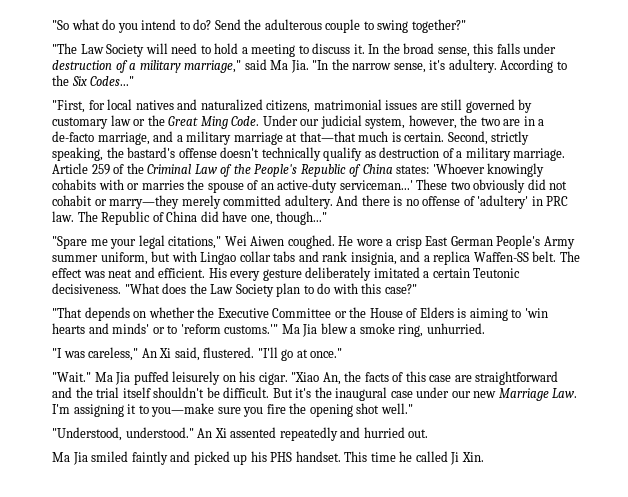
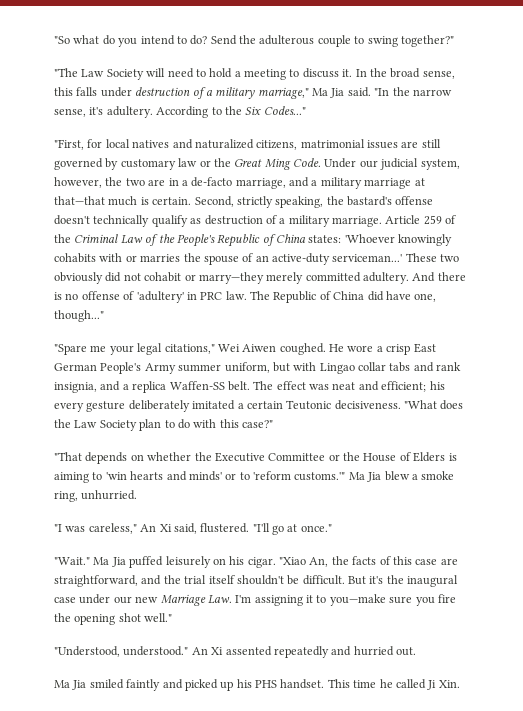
- In the broad sense, this falls under destruction of a military marriage," said Ma Jia. "In the narrow sense, it's adultery.
+ In the broad sense, this falls under destruction of a military marriage," Ma Jia said. "In the narrow sense, it's adultery.
- The effect was neat and efficient. His every gesture deliberately imitated a certain Teutonic decisiveness.
+ The effect was neat and efficient; his every gesture deliberately imitated a certain Teutonic decisiveness.
- "Xiao An, the facts of this case are straightforward and the trial itself shouldn't be difficult.
+ "Xiao An, the facts of this case are straightforward, and the trial itself shouldn't be difficult.

